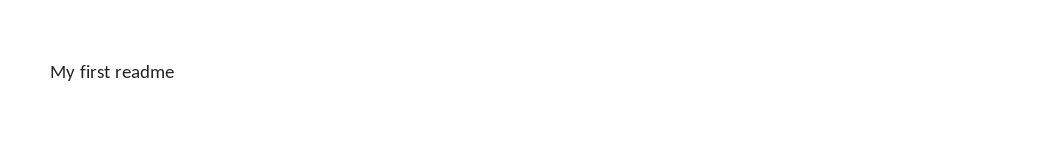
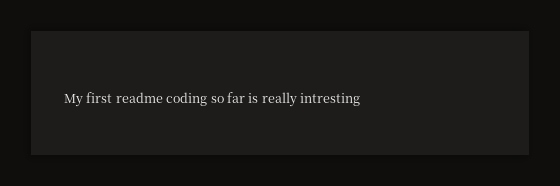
- My first readme
+ My first readme coding so far is really intresting

